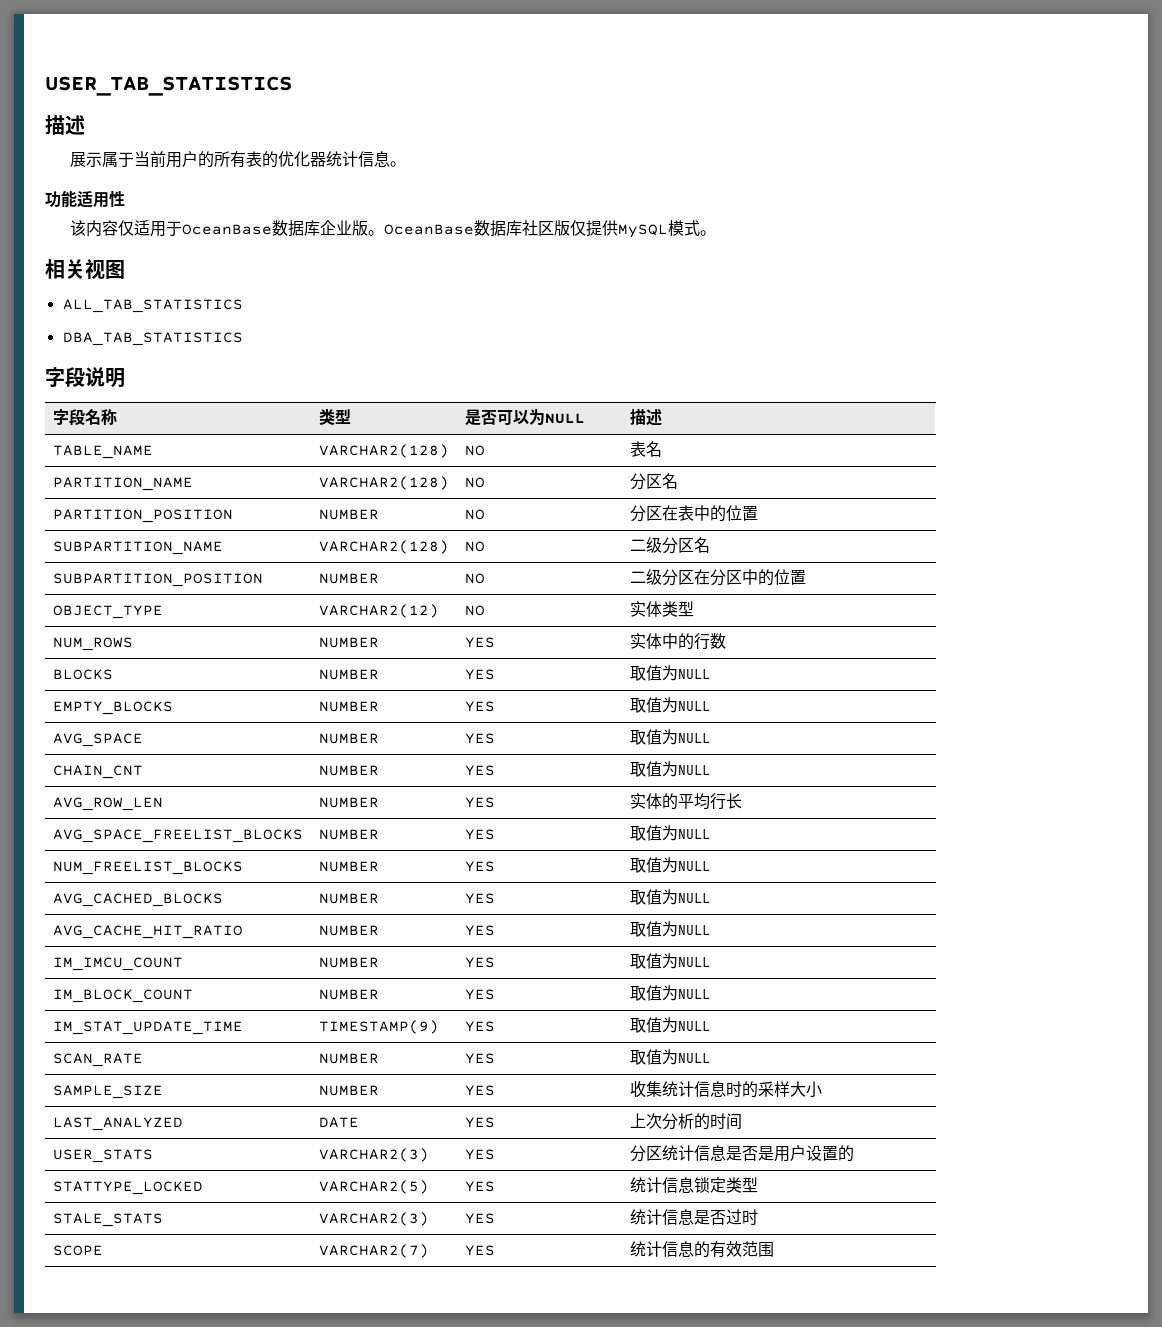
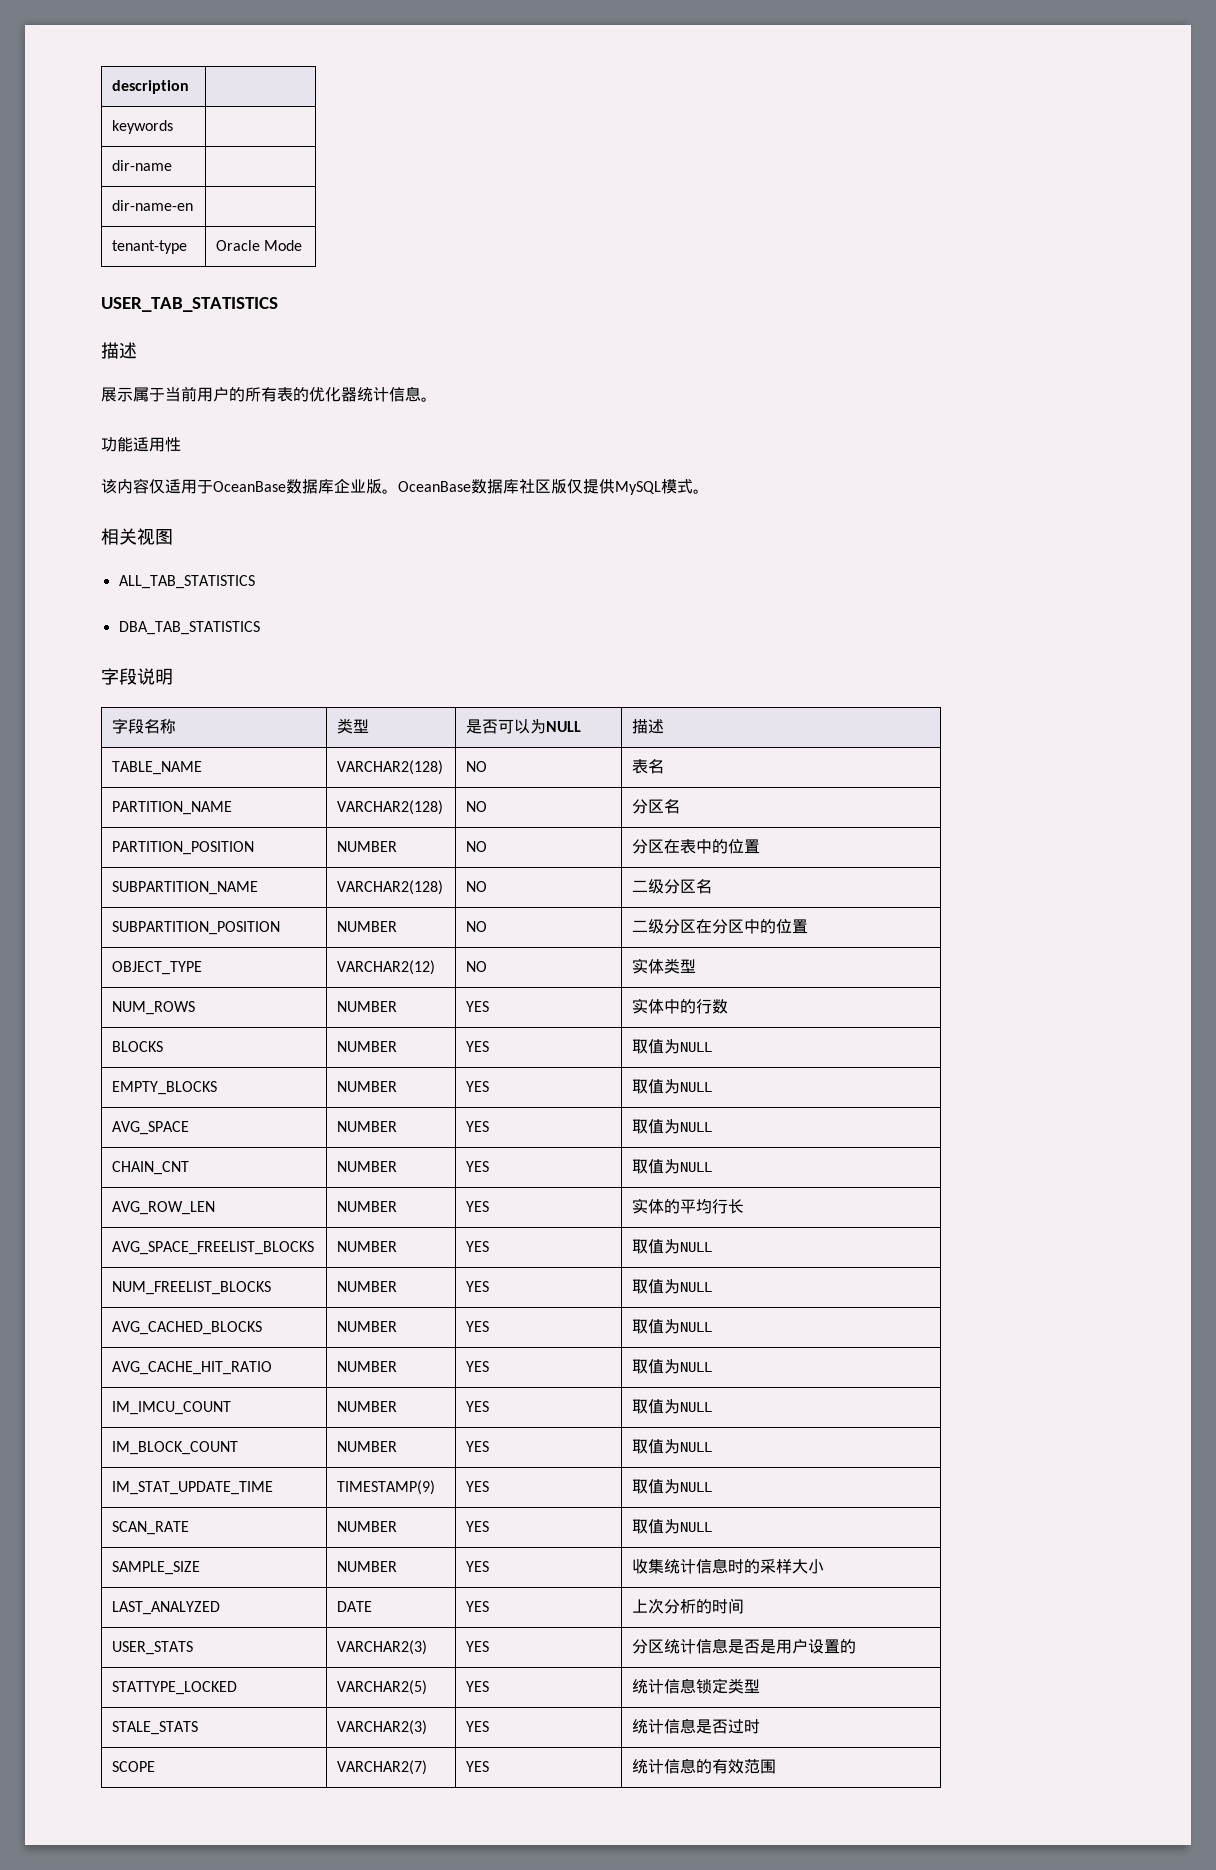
+ description |
+ keywords |
+ dir-name |
+ dir-name-en |
+ tenant-type | Oracle Mode

